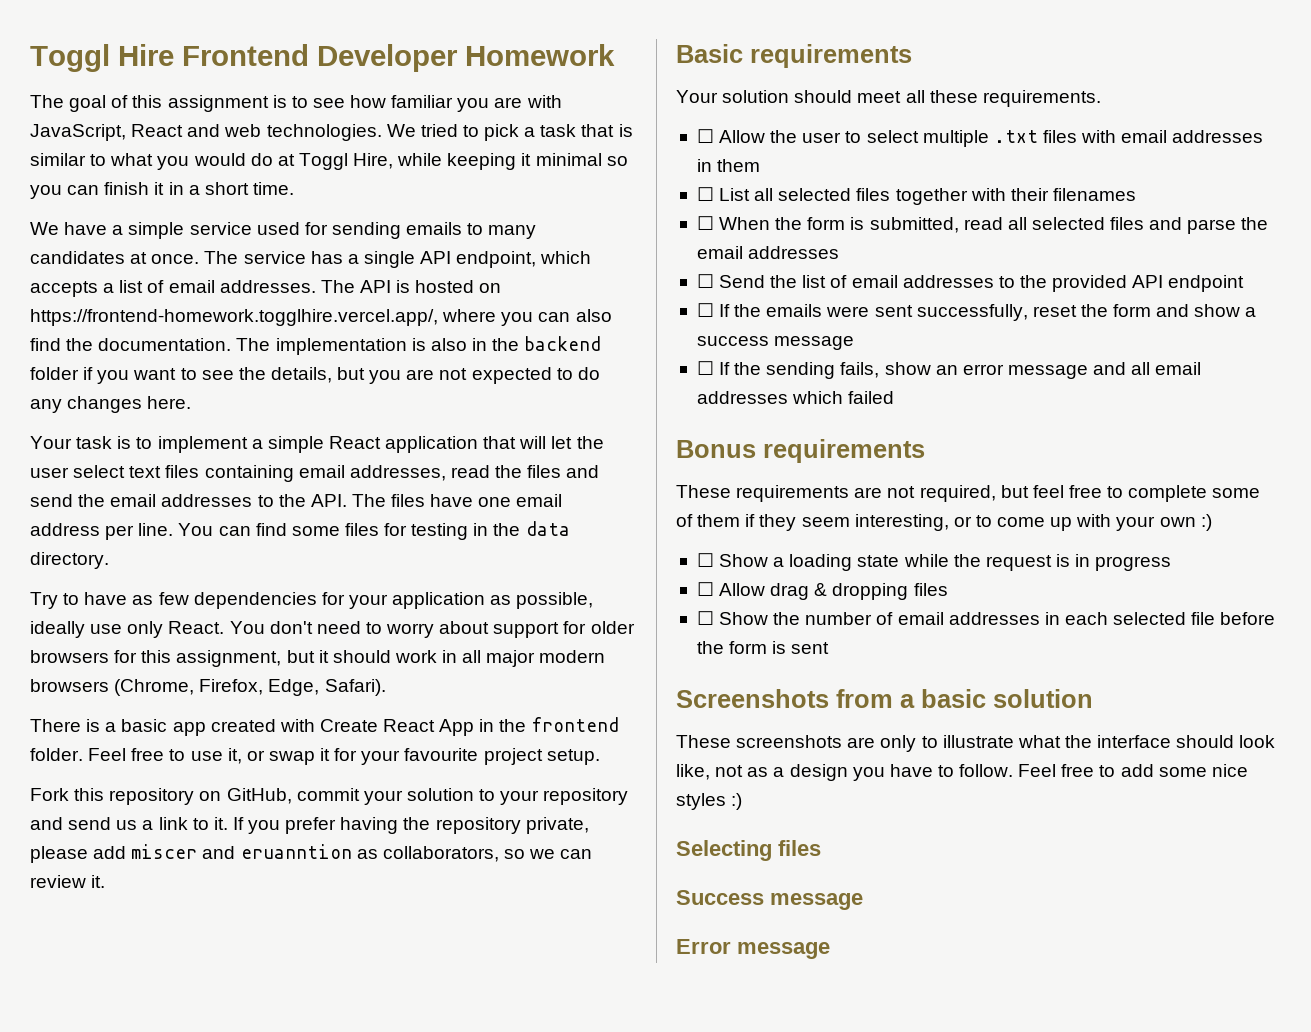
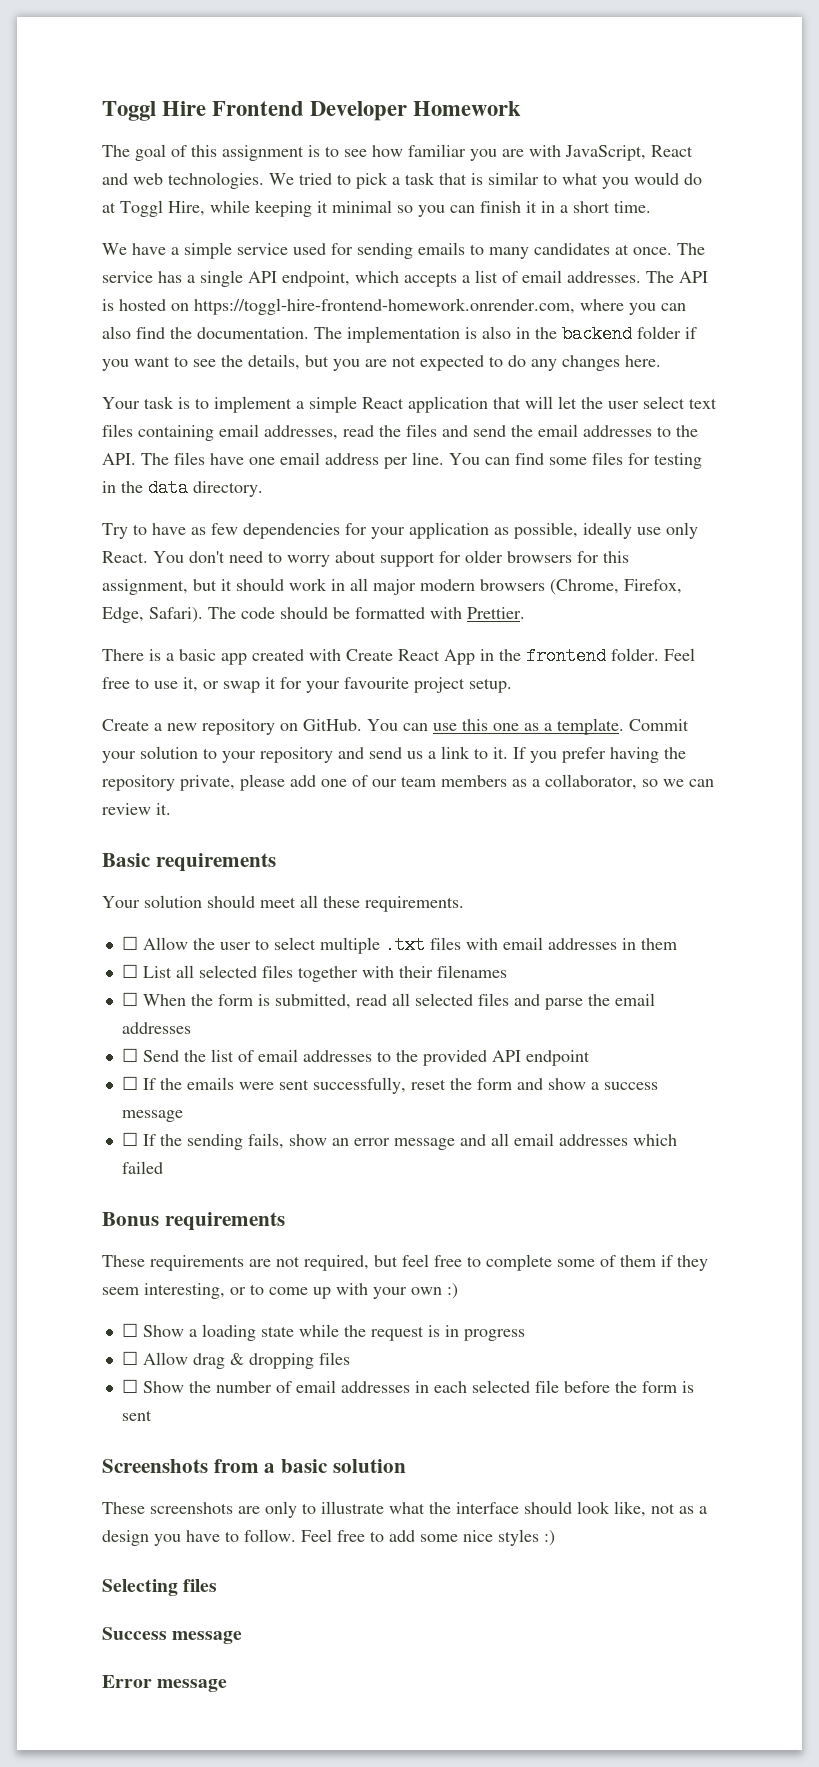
- The API is hosted on https://frontend-homework.togglhire.vercel.app/, where you can also find the documentation.
+ The API is hosted on https://toggl-hire-frontend-homework.onrender.com, where you can also find the documentation.
+ The code should be formatted with Prettier.
- Fork this repository on GitHub, commit your solution to your repository and send us a link to it.
+ Create a new repository on GitHub. You can use this one as a template. Commit your solution to your repository and send us a link to it.
- If you prefer having the repository private, please add miscer and eruanntion as collaborators, so we can review it.
+ If you prefer having the repository private, please add one of our team members as a collaborator, so we can review it.

